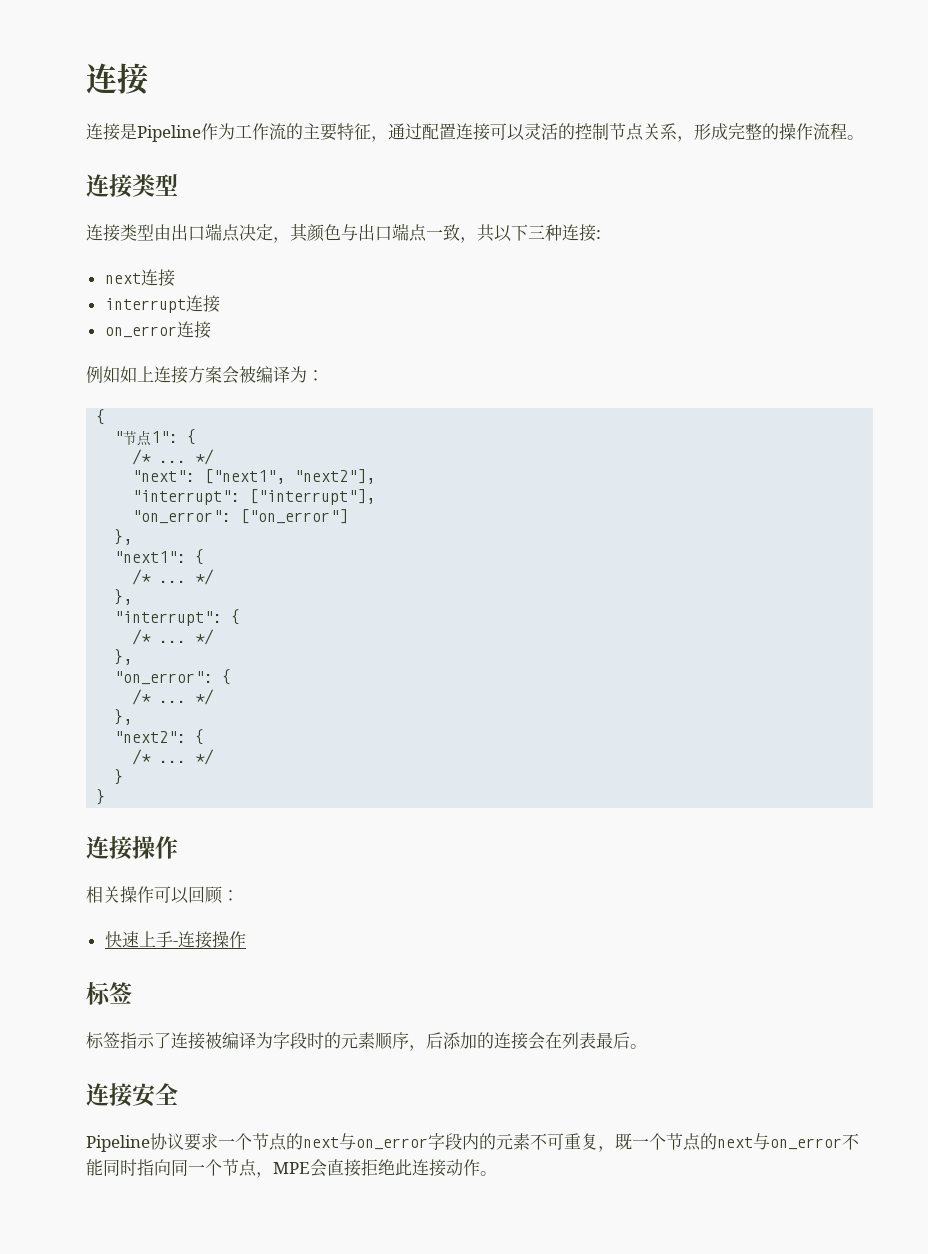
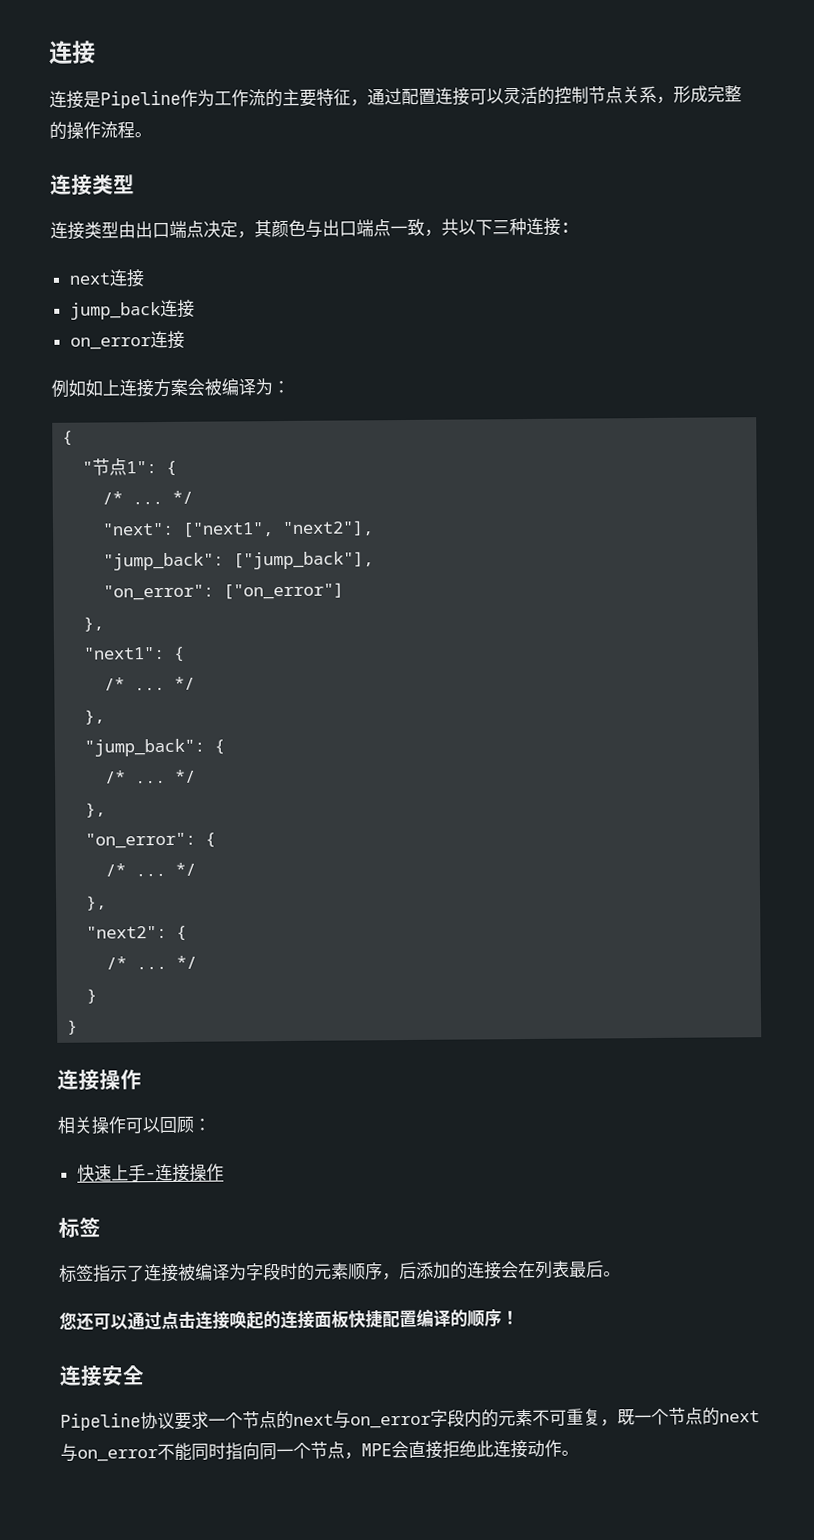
- interrupt连接
+ jump_back连接
- "interrupt": ["interrupt"],
+ "jump_back": ["jump_back"],
- "interrupt": {
+ "jump_back": {
+ 您还可以通过点击连接唤起的连接面板快捷配置编译的顺序！

